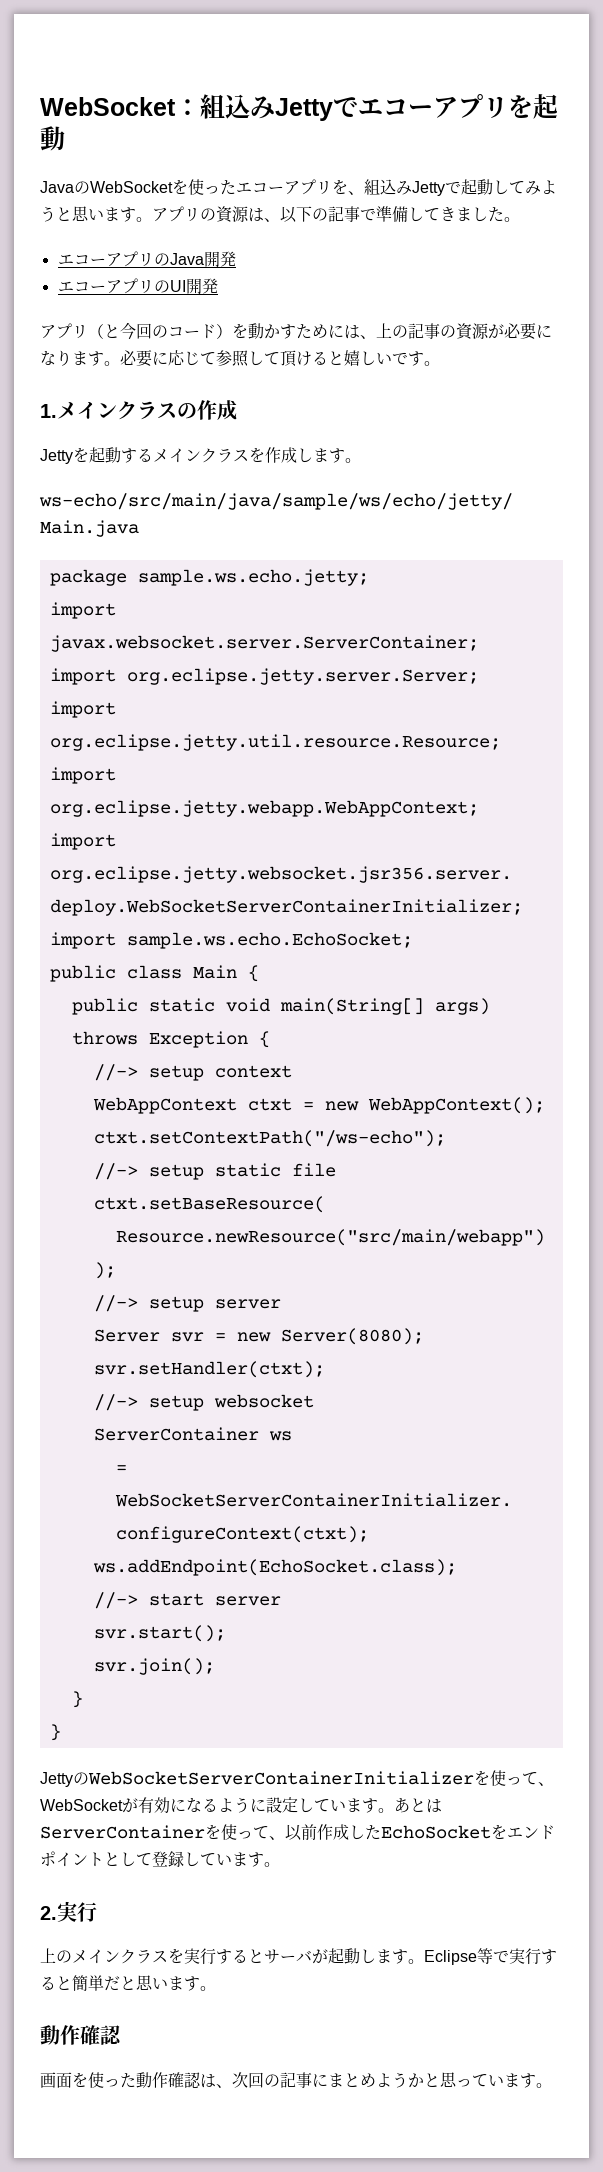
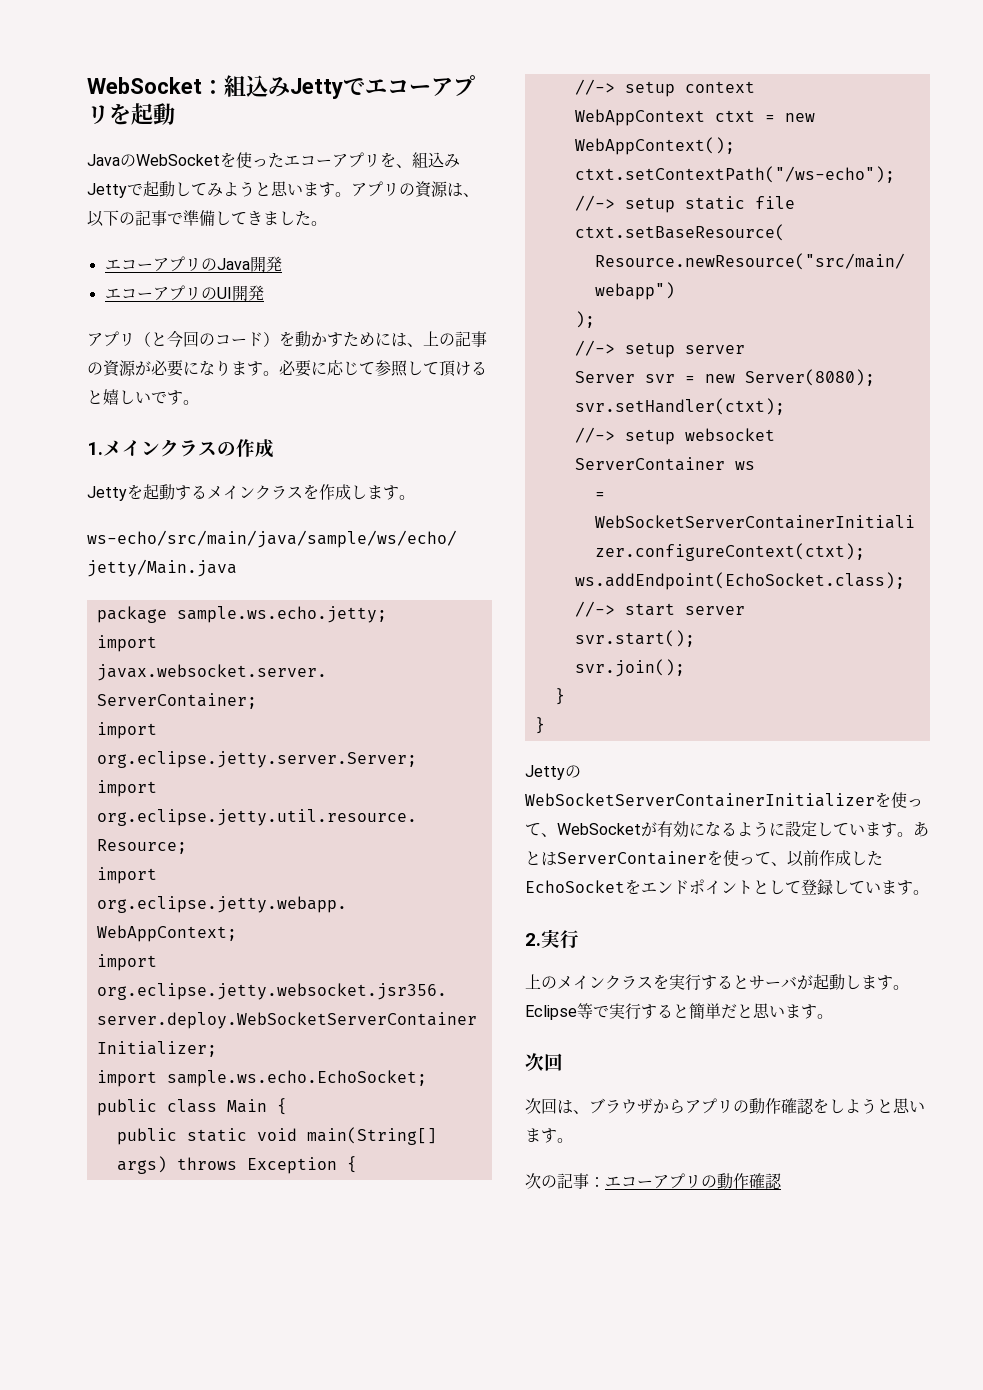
  Eclipse等で実行すると簡単だと思います。
- 動作確認
- 画面を使った動作確認は、次回の記事にまとめようかと思っています。
+ 次回
+ 次回は、ブラウザからアプリの動作確認をしようと思います。
+ 次の記事：エコーアプリの動作確認

